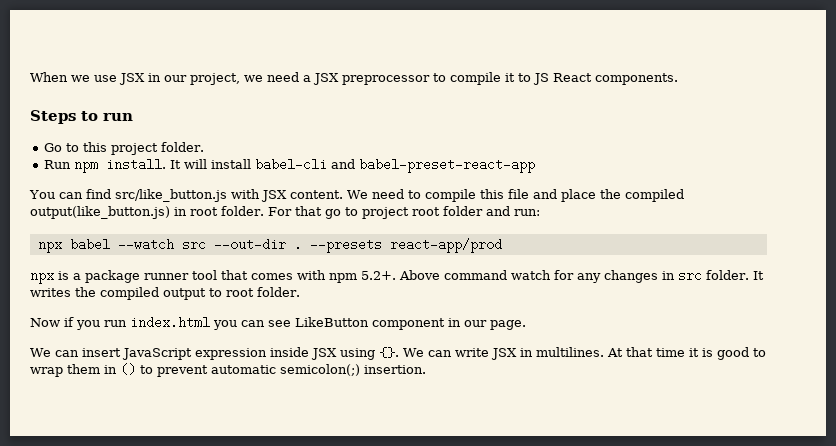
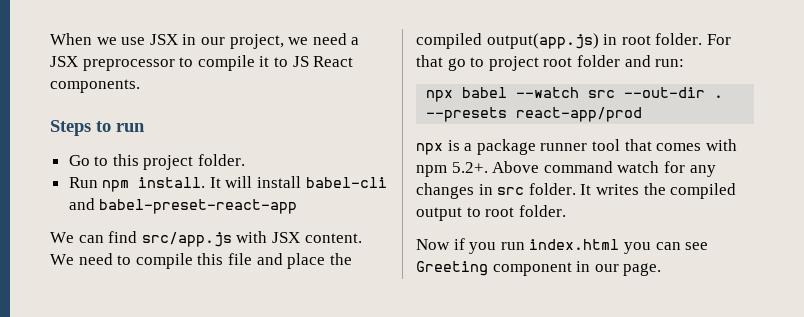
- You can find src/like_button.js with JSX content.
+ We can find src/app.js with JSX content.
- We need to compile this file and place the compiled output(like_button.js) in root folder.
+ We need to compile this file and place the compiled output(app.js) in root folder.
- Now if you run index.html you can see LikeButton component in our page.
+ Now if you run index.html you can see Greeting component in our page.
- We can insert JavaScript expression inside JSX using {}. We can write JSX in multilines. At that time it is good to wrap them in () to prevent automatic semicolon(;) insertion.

